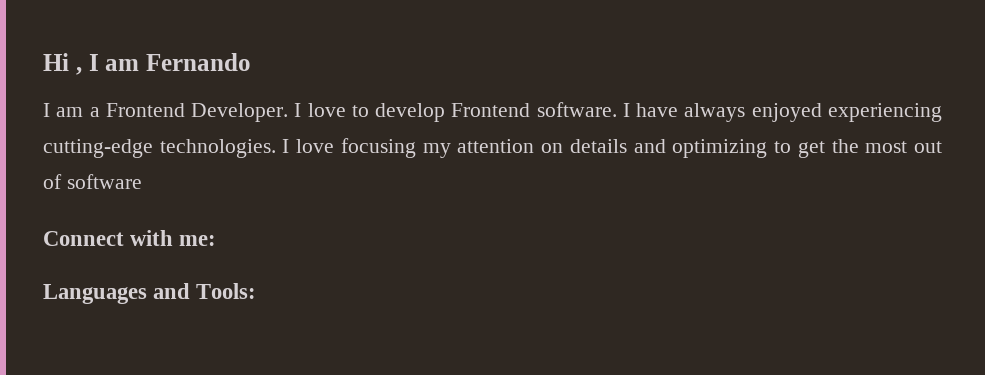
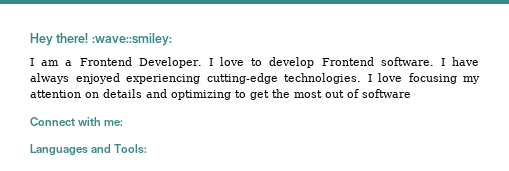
- Hi , I am Fernando
+ Hey there! :wave::smiley:

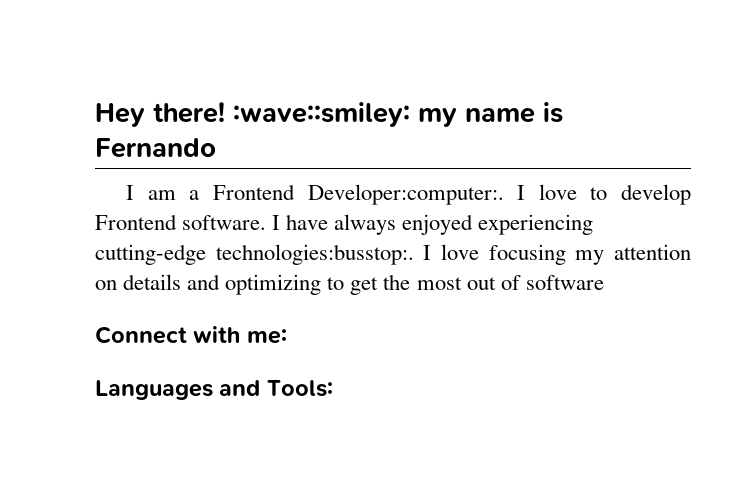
- Hey there! :wave::smiley:
+ Hey there! :wave::smiley: my name is Fernando
- I am a Frontend Developer.
+ I am a Frontend Developer:computer:.
- I have always enjoyed experiencing cutting-edge technologies.
+ I have always enjoyed experiencing cutting-edge technologies:busstop:.

